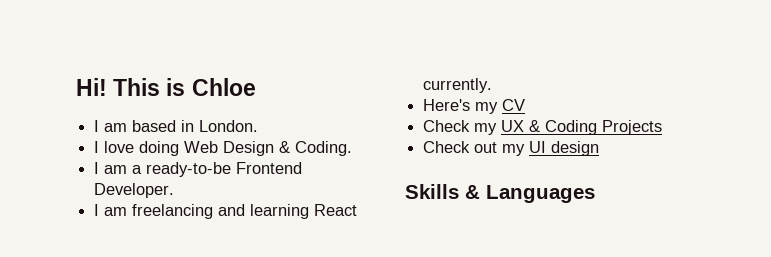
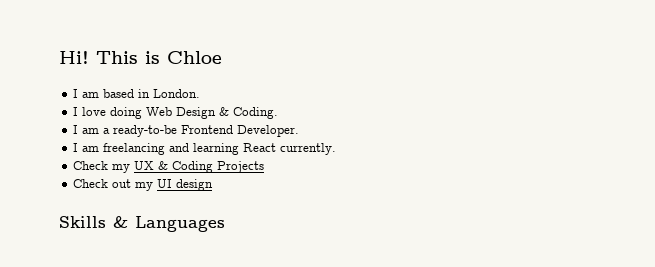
- Here's my CV

